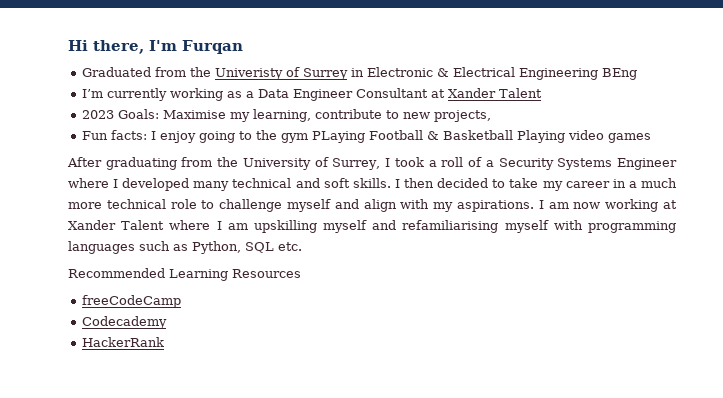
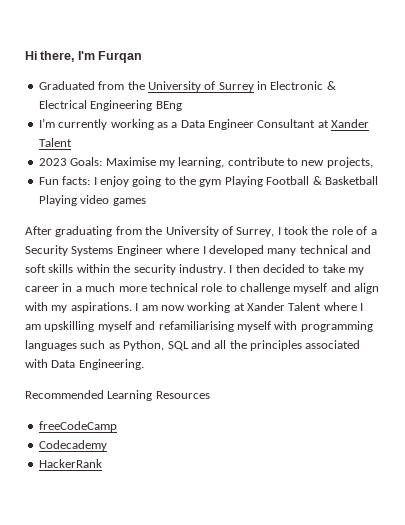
- Graduated from the Univeristy of Surrey in Electronic & Electrical Engineering BEng
+ Graduated from the University of Surrey in Electronic & Electrical Engineering BEng
- Fun facts: I enjoy going to the gym PLaying Football & Basketball Playing video games
+ Fun facts: I enjoy going to the gym Playing Football & Basketball Playing video games
- After graduating from the University of Surrey, I took a roll of a Security Systems Engineer where I developed many technical and soft skills.
+ After graduating from the University of Surrey, I took the role of a Security Systems Engineer where I developed many technical and soft skills within the security industry.
- I am now working at Xander Talent where I am upskilling myself and refamiliarising myself with programming languages such as Python, SQL etc.
+ I am now working at Xander Talent where I am upskilling myself and refamiliarising myself with programming languages such as Python, SQL and all the principles associated with Data Engineering.

